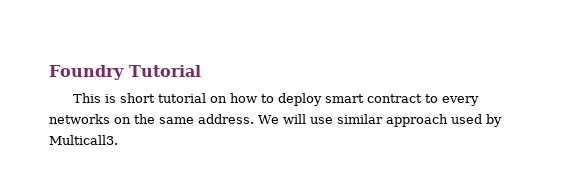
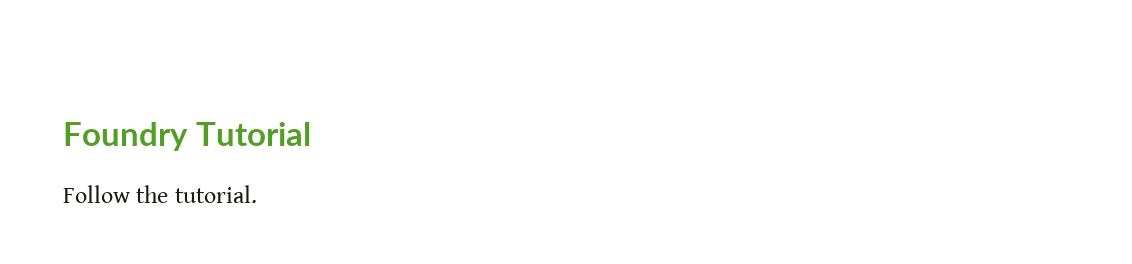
- This is short tutorial on how to deploy smart contract to every networks on the same address. We will use similar approach used by Multicall3.
+ Follow the tutorial.

